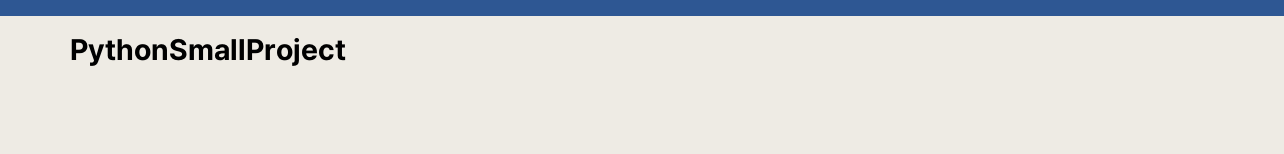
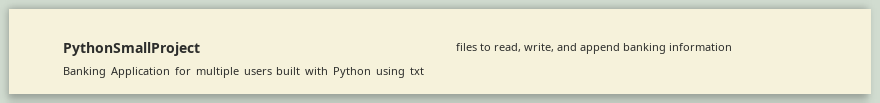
+ Banking Application for multiple users built with Python using txt files to read, write, and append banking information

